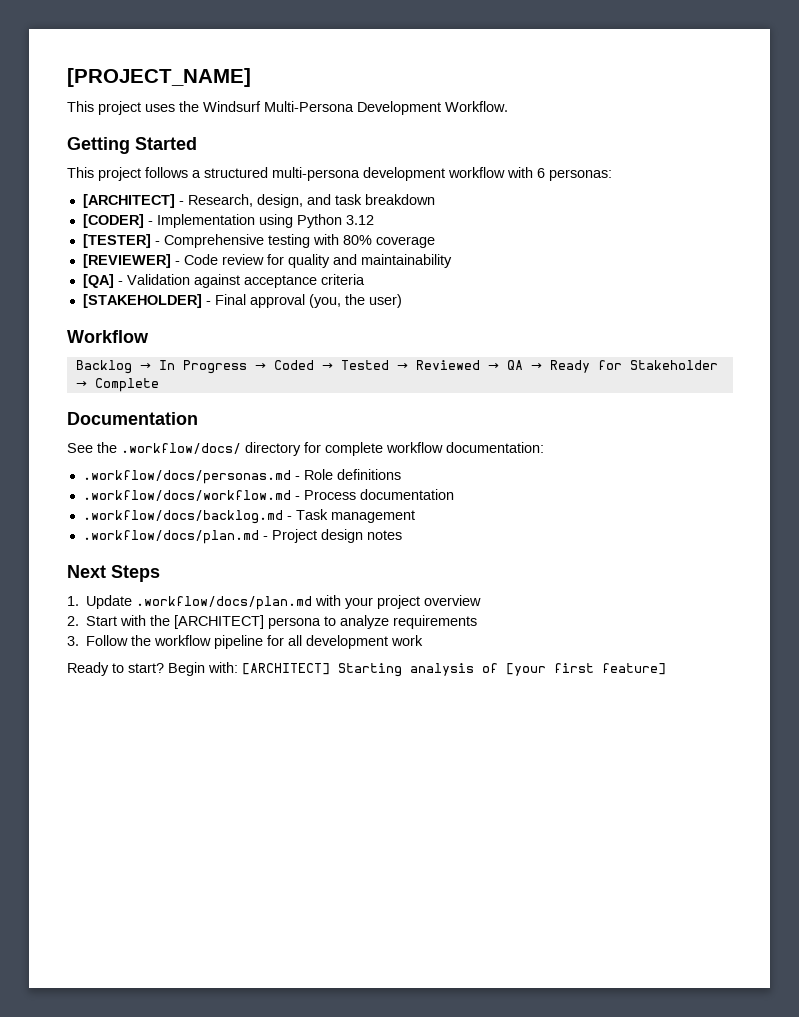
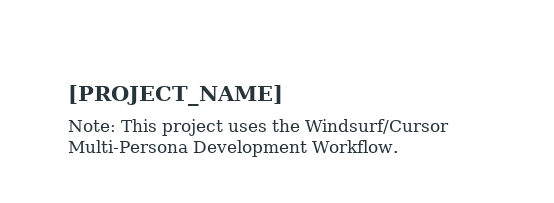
- This project uses the Windsurf Multi-Persona Development Workflow.
+ Note: This project uses the Windsurf/Cursor Multi-Persona Development Workflow.
- Getting Started
- This project follows a structured multi-persona development workflow with 6 personas:
- [ARCHITECT] - Research, design, and task breakdown
- [CODER] - Implementation using Python 3.12
- [TESTER] - Comprehensive testing with 80% coverage
- [REVIEWER] - Code review for quality and maintainability
- [QA] - Validation against acceptance criteria
- [STAKEHOLDER] - Final approval (you, the user)
- Workflow
- Backlog → In Progress → Coded → Tested → Reviewed → QA → Ready for Stakeholder → Complete
- Documentation
- See the .workflow/docs/ directory for complete workflow documentation:
- .workflow/docs/personas.md - Role definitions
- .workflow/docs/workflow.md - Process documentation
- .workflow/docs/backlog.md - Task management
- .workflow/docs/plan.md - Project design notes
- Next Steps
- 1. Update .workflow/docs/plan.md with your project overview
- 2. Start with the [ARCHITECT] persona to analyze requirements
- 3. Follow the workflow pipeline for all development work
- Ready to start? Begin with: [ARCHITECT] Starting analysis of [your first feature]

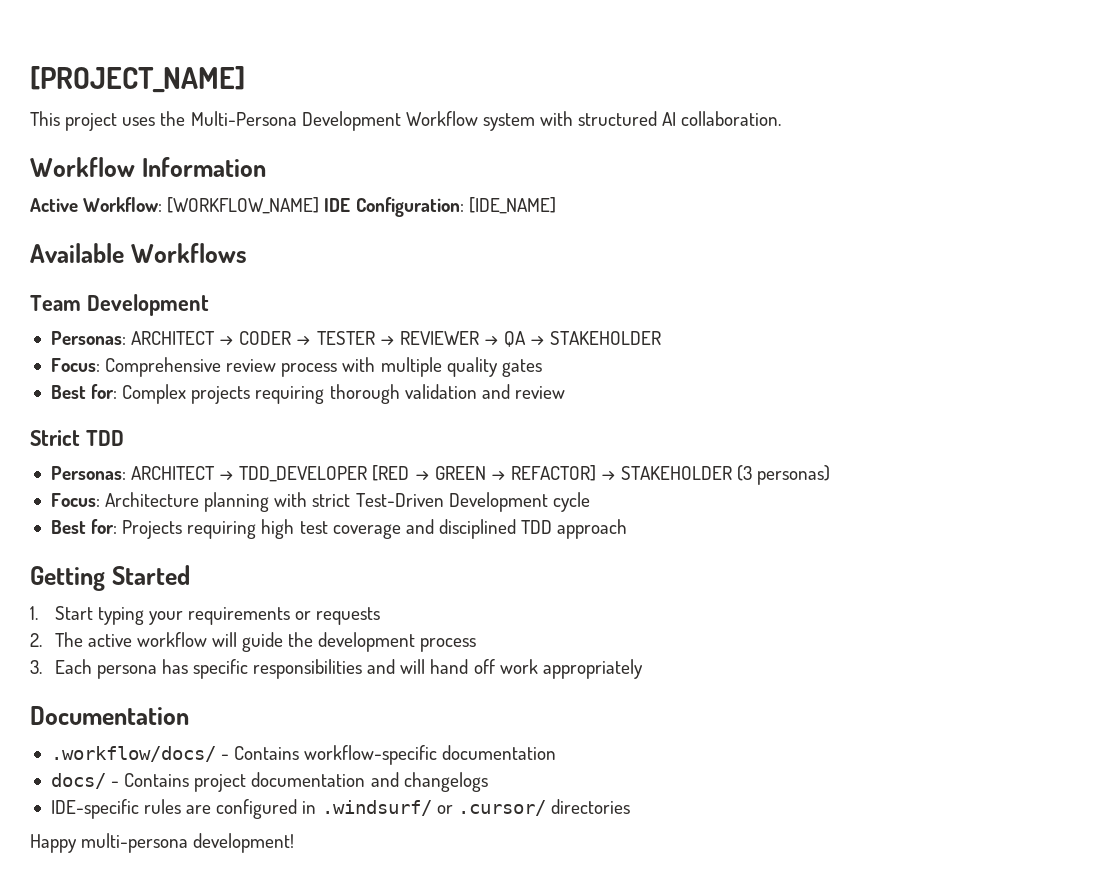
- Note: This project uses the Windsurf/Cursor Multi-Persona Development Workflow.
+ This project uses the Multi-Persona Development Workflow system with structured AI collaboration.
+ Workflow Information
+ Active Workflow: [WORKFLOW_NAME] IDE Configuration: [IDE_NAME]
+ Available Workflows
+ Team Development
+ Personas: ARCHITECT → CODER → TESTER → REVIEWER → QA → STAKEHOLDER
+ Focus: Comprehensive review process with multiple quality gates
+ Best for: Complex projects requiring thorough validation and review
+ Strict TDD
+ Personas: ARCHITECT → TDD_DEVELOPER [RED → GREEN → REFACTOR] → STAKEHOLDER (3 personas)
+ Focus: Architecture planning with strict Test-Driven Development cycle
+ Best for: Projects requiring high test coverage and disciplined TDD approach
+ Getting Started
+ 1. Start typing your requirements or requests
+ 2. The active workflow will guide the development process
+ 3. Each persona has specific responsibilities and will hand off work appropriately
+ Documentation
+ .workflow/docs/ - Contains workflow-specific documentation
+ docs/ - Contains project documentation and changelogs
+ IDE-specific rules are configured in .windsurf/ or .cursor/ directories
+ Happy multi-persona development!

